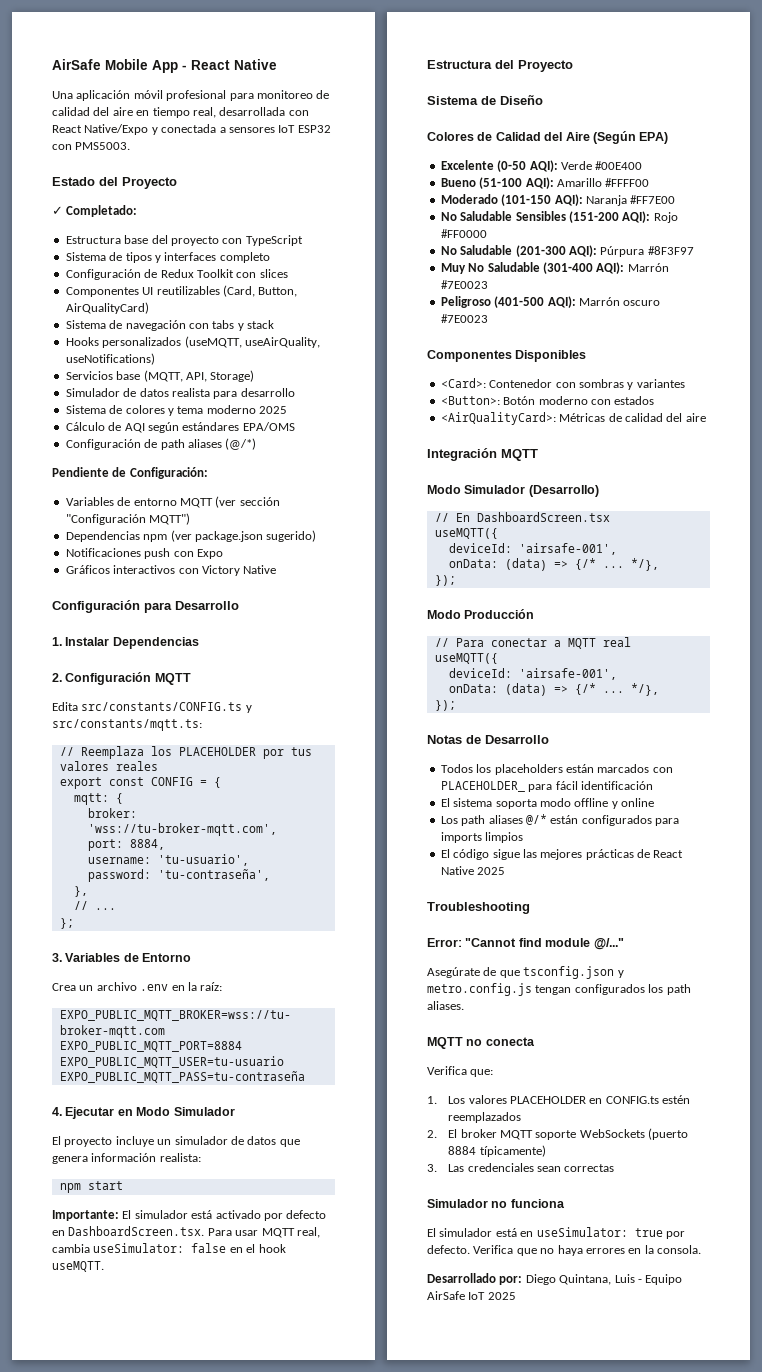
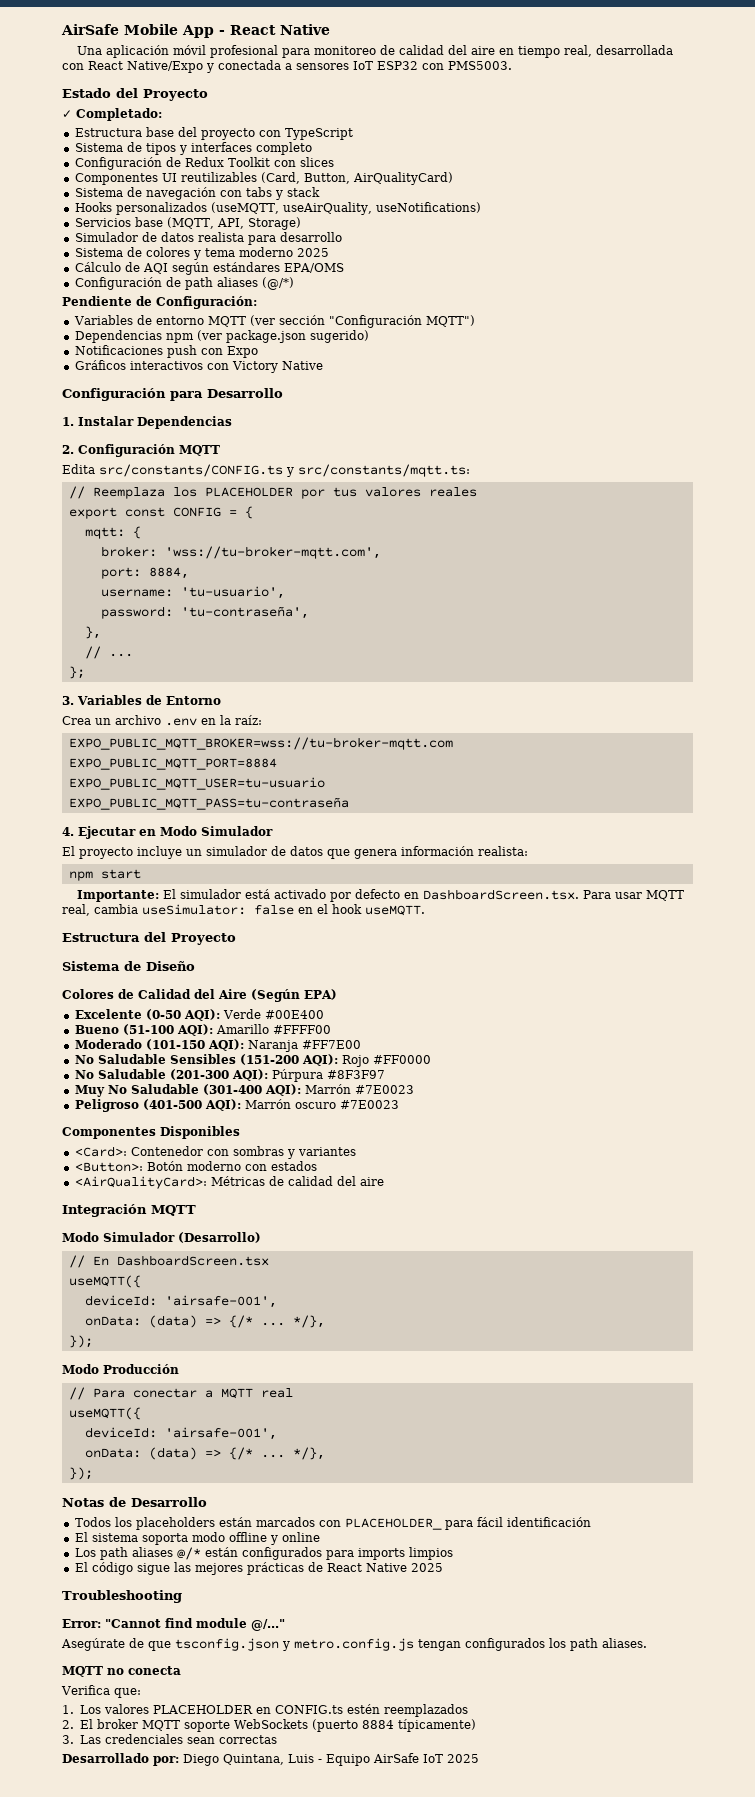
- Simulador no funciona
- El simulador está en useSimulator: true por defecto. Verifica que no haya errores en la consola.

